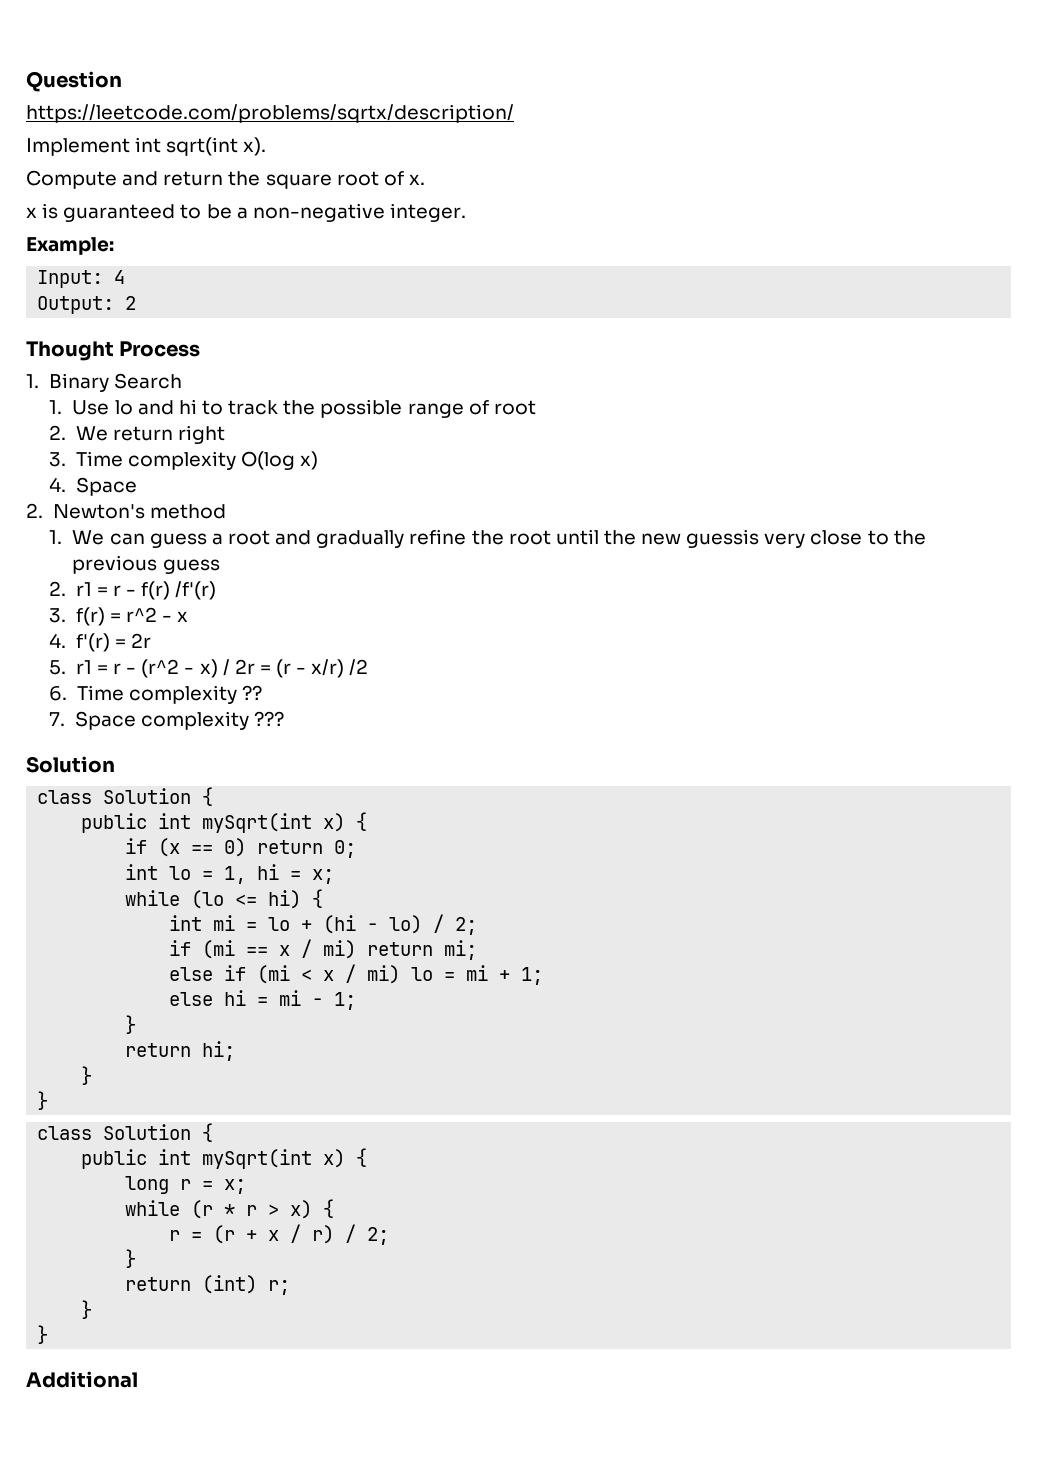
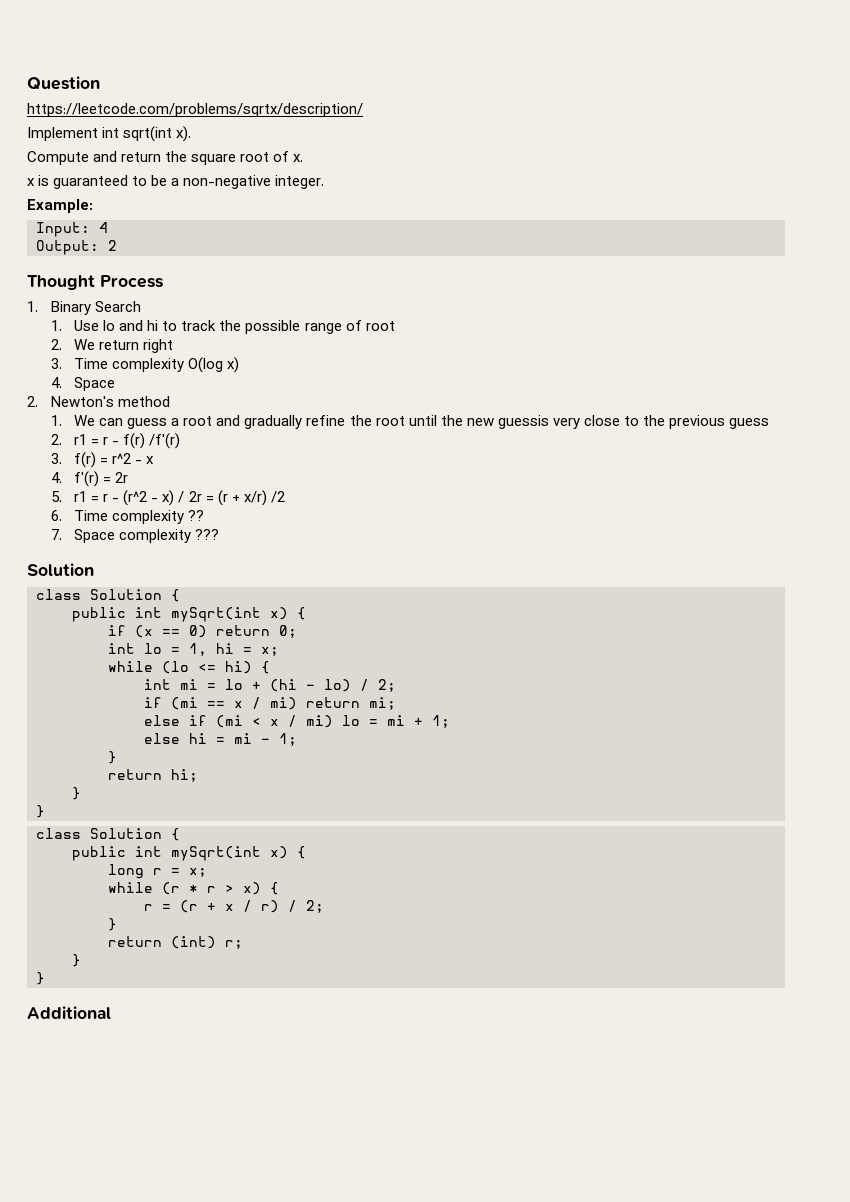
- 5. r1 = r - (r^2 - x) / 2r = (r - x/r) /2
+ 5. r1 = r - (r^2 - x) / 2r = (r + x/r) /2

